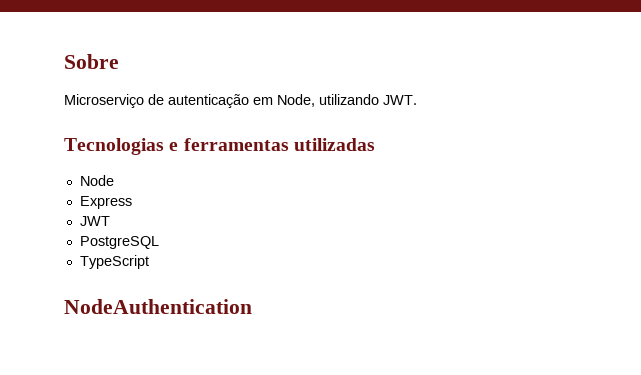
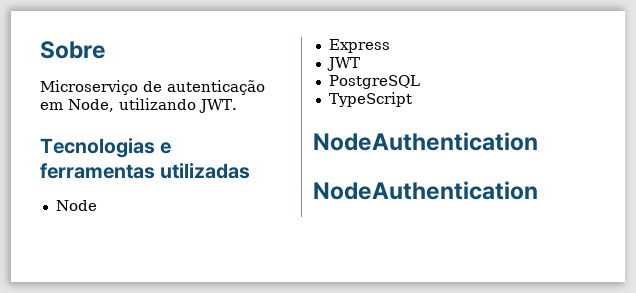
  TypeScript
+ NodeAuthentication

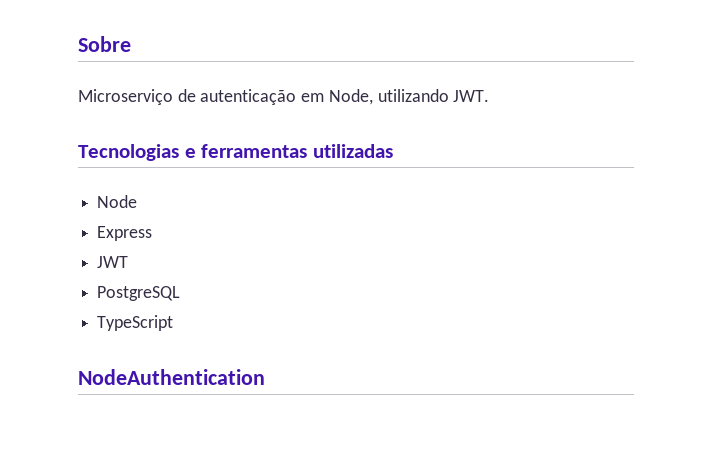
  TypeScript
- NodeAuthentication

